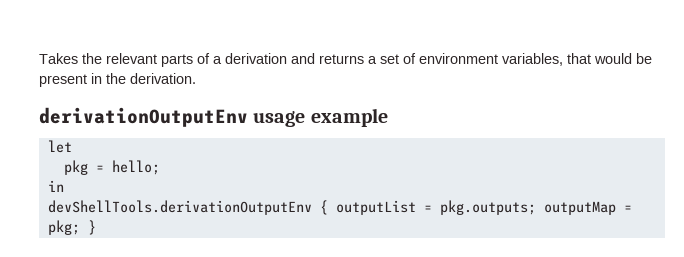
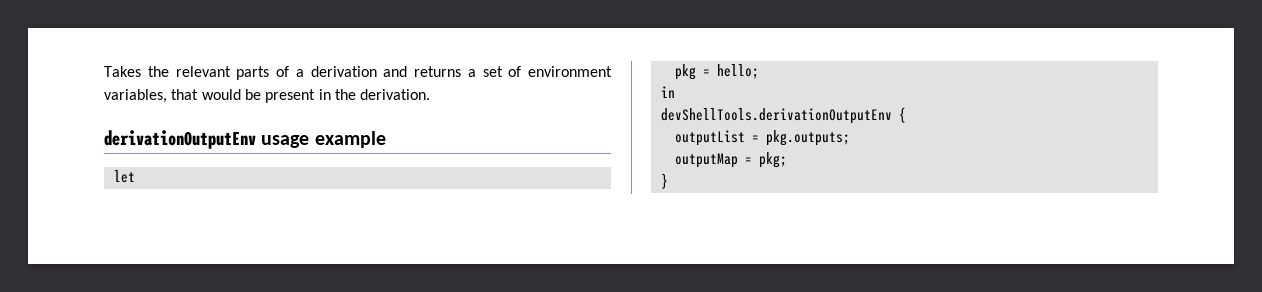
- devShellTools.derivationOutputEnv { outputList = pkg.outputs; outputMap = pkg; }
+ devShellTools.derivationOutputEnv {
+ outputList = pkg.outputs;
+ outputMap = pkg;
+ }

